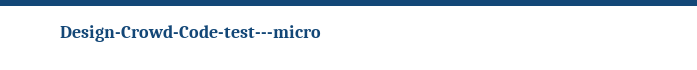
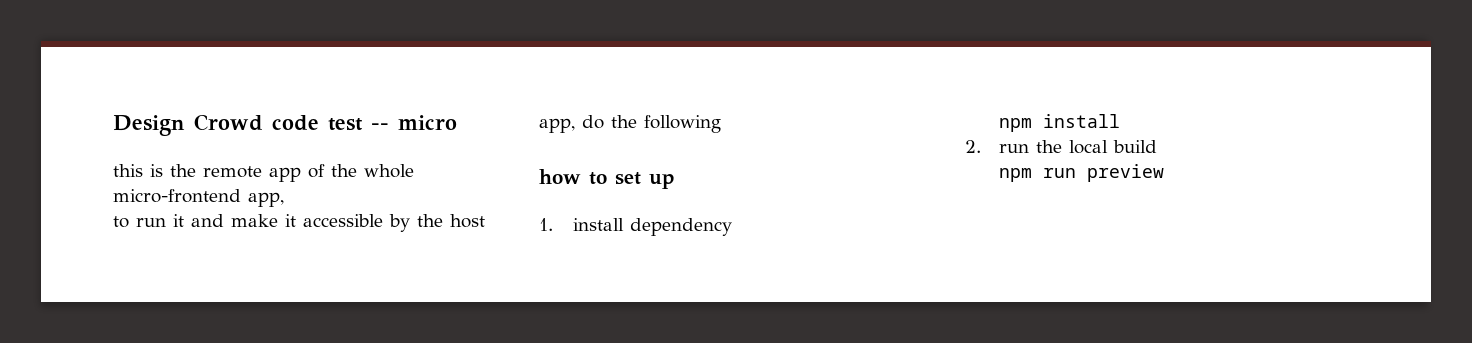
- Design-Crowd-Code-test---micro
+ Design Crowd code test -- micro
+ this is the remote app of the whole micro-frontend app,
+ to run it and make it accessible by the host app, do the following
+ how to set up
+ 1. install dependency
+ npm install
+ 2. run the local build
+ npm run preview

